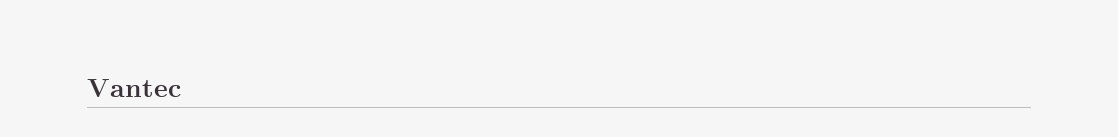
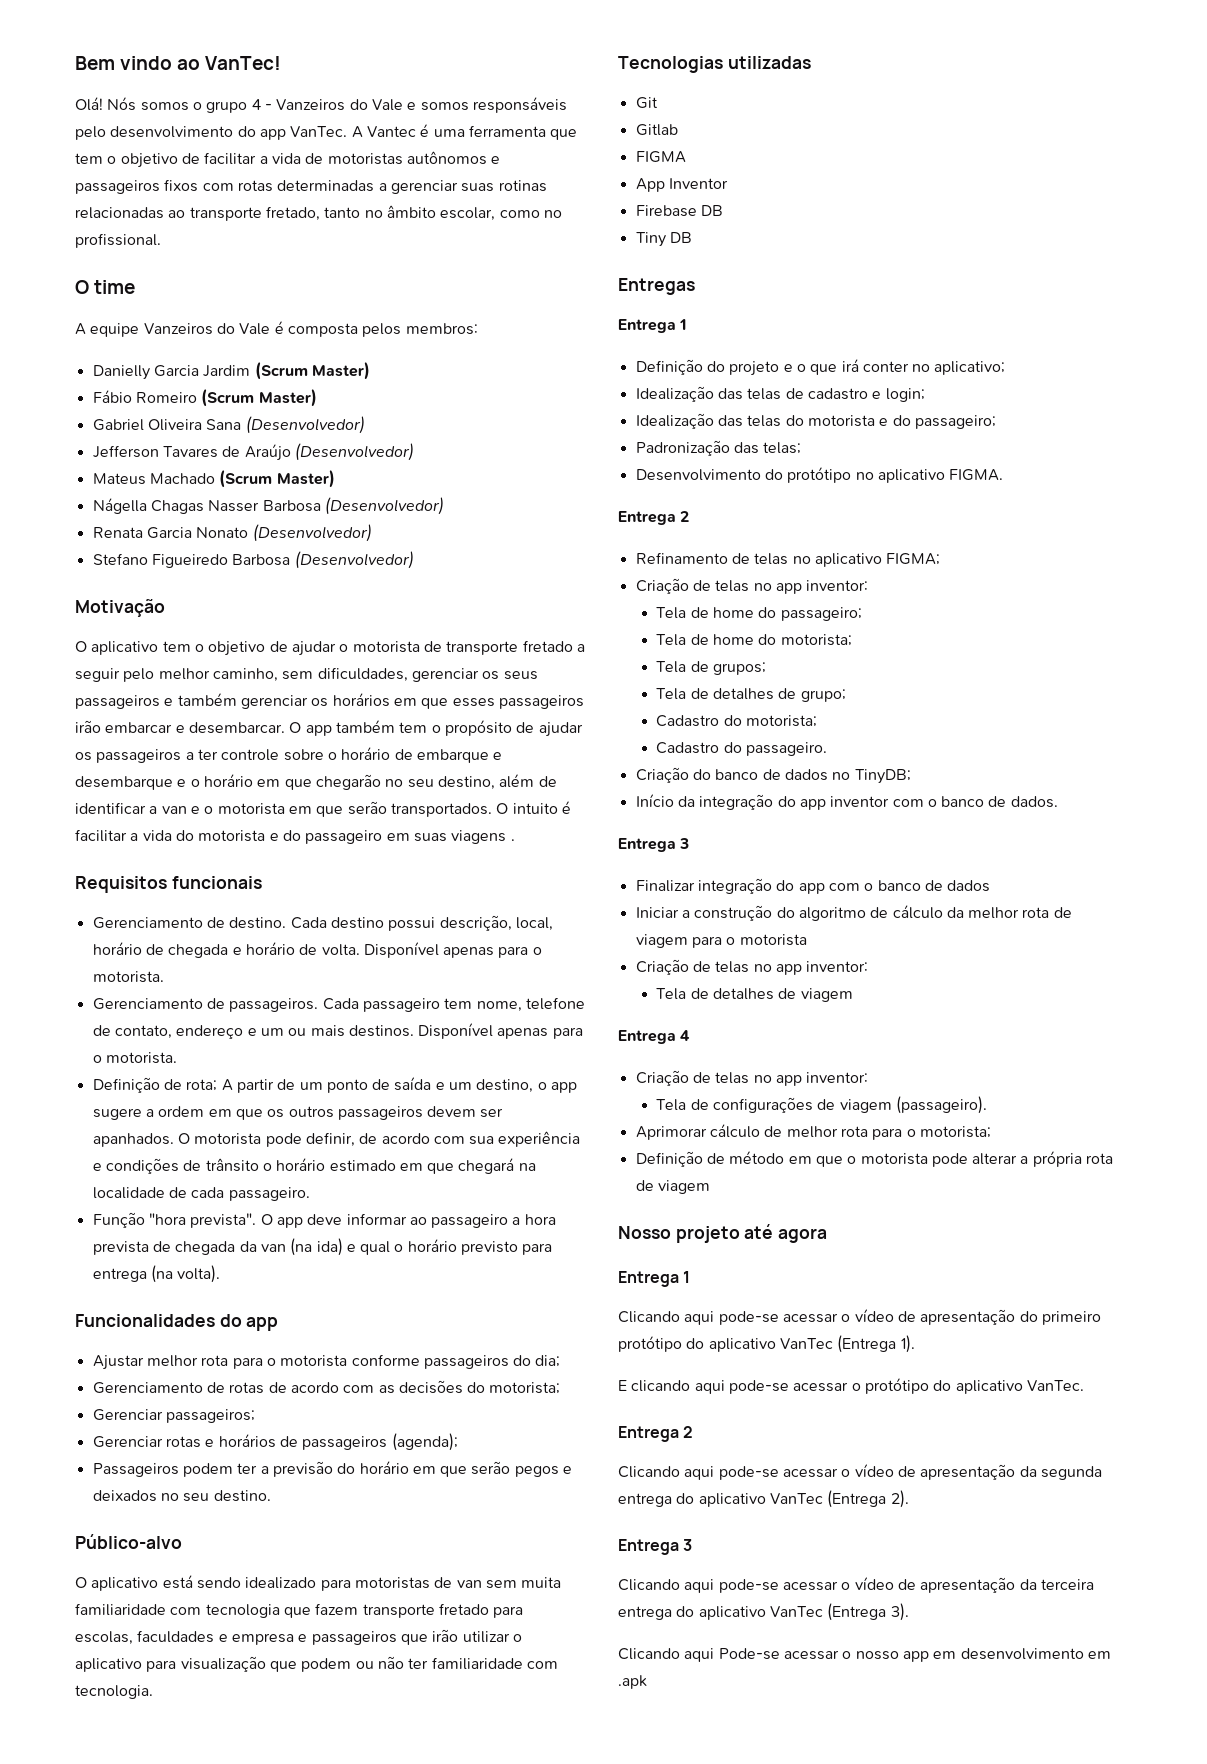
- Vantec
+ Bem vindo ao VanTec!
+ Olá! Nós somos o grupo 4 - Vanzeiros do Vale e somos responsáveis pelo desenvolvimento do app VanTec. A Vantec é uma ferramenta que tem o objetivo de facilitar a vida de motoristas autônomos e passageiros fixos com rotas determinadas a gerenciar suas rotinas relacionadas ao transporte fretado, tanto no âmbito escolar, como no profissional.
+ O time
+ A equipe Vanzeiros do Vale é composta pelos membros:
+ Danielly Garcia Jardim (Scrum Master)
+ Fábio Romeiro (Scrum Master)
+ Gabriel Oliveira Sana (Desenvolvedor)
+ Jefferson Tavares de Araújo (Desenvolvedor)
+ Mateus Machado (Scrum Master)
+ Nágella Chagas Nasser Barbosa (Desenvolvedor)
+ Renata Garcia Nonato (Desenvolvedor)
+ Stefano Figueiredo Barbosa (Desenvolvedor)
+ Motivação
+ O aplicativo tem o objetivo de ajudar o motorista de transporte fretado a seguir pelo melhor caminho, sem dificuldades, gerenciar os seus passageiros e também gerenciar os horários em que esses passageiros irão embarcar e desembarcar. O app também tem o propósito de ajudar os passageiros a ter controle sobre o horário de embarque e desembarque e o horário em que chegarão no seu destino, além de identificar a van e o motorista em que serão transportados. O intuito é facilitar a vida do motorista e do passageiro em suas viagens .
+ Requisitos funcionais
+ Gerenciamento de destino. Cada destino possui descrição, local, horário de chegada e horário de volta. Disponível apenas para o motorista.
+ Gerenciamento de passageiros. Cada passageiro tem nome, telefone de contato, endereço e um ou mais destinos. Disponível apenas para o motorista.
+ Definição de rota; A partir de um ponto de saída e um destino, o app sugere a ordem em que os outros passageiros devem ser apanhados. O motorista pode definir, de acordo com sua experiência e condições de trânsito o horário estimado em que chegará na localidade de cada passageiro.
+ Função "hora prevista". O app deve informar ao passageiro a hora prevista de chegada da van (na ida) e qual o horário previsto para entrega (na volta).
+ Funcionalidades do app
+ Ajustar melhor rota para o motorista conforme passageiros do dia;
+ Gerenciamento de rotas de acordo com as decisões do motorista;
+ Gerenciar passageiros;
+ Gerenciar rotas e horários de passageiros (agenda);
+ Passageiros podem ter a previsão do horário em que serão pegos e deixados no seu destino.
+ Público-alvo
+ O aplicativo está sendo idealizado para motoristas de van sem muita familiaridade com tecnologia que fazem transporte fretado para escolas, faculdades e empresa e passageiros que irão utilizar o aplicativo para visualização que podem ou não ter familiaridade com tecnologia.
+ Tecnologias utilizadas
+ Git
+ Gitlab
+ FIGMA
+ App Inventor
+ Firebase DB
+ Tiny DB
+ Entregas
+ Entrega 1
+ Definição do projeto e o que irá conter no aplicativo;
+ Idealização das telas de cadastro e login;
+ Idealização das telas do motorista e do passageiro;
+ Padronização das telas;
+ Desenvolvimento do protótipo no aplicativo FIGMA.
+ Entrega 2
+ Refinamento de telas no aplicativo FIGMA;
+ Criação de telas no app inventor:
+ Tela de home do passageiro;
+ Tela de home do motorista;
+ Tela de grupos;
+ Tela de detalhes de grupo;
+ Cadastro do motorista;
+ Cadastro do passageiro.
+ Criação do banco de dados no TinyDB;
+ Início da integração do app inventor com o banco de dados.
+ Entrega 3
+ Finalizar integração do app com o banco de dados
+ Iniciar a construção do algoritmo de cálculo da melhor rota de viagem para o motorista
+ Criação de telas no app inventor:
+ Tela de detalhes de viagem
+ Entrega 4
+ Criação de telas no app inventor:
+ Tela de configurações de viagem (passageiro).
+ Aprimorar cálculo de melhor rota para o motorista;
+ Definição de método em que o motorista pode alterar a própria rota de viagem
+ Nosso projeto até agora
+ Entrega 1
+ Clicando aqui pode-se acessar o vídeo de apresentação do primeiro protótipo do aplicativo VanTec (Entrega 1).
+ E clicando aqui pode-se acessar o protótipo do aplicativo VanTec.
+ Entrega 2
+ Clicando aqui pode-se acessar o vídeo de apresentação da segunda entrega do aplicativo VanTec (Entrega 2).
+ Entrega 3
+ Clicando aqui pode-se acessar o vídeo de apresentação da terceira entrega do aplicativo VanTec (Entrega 3).
+ Clicando aqui Pode-se acessar o nosso app em desenvolvimento em .apk

